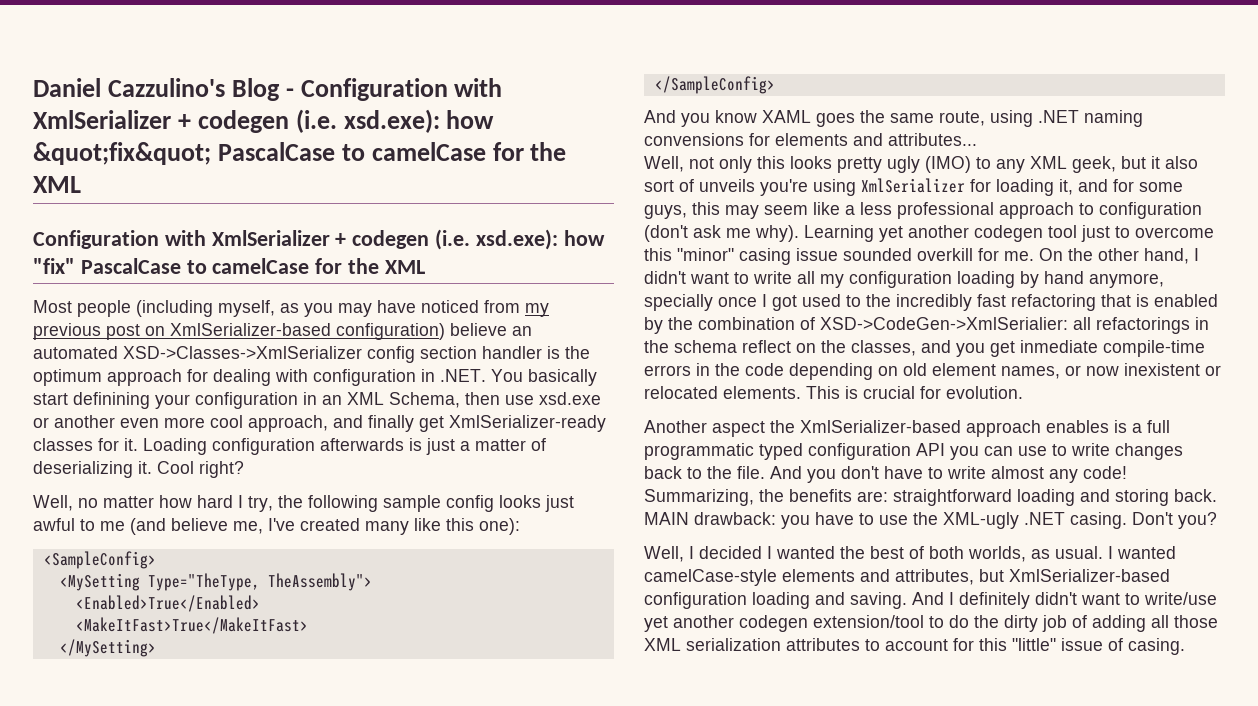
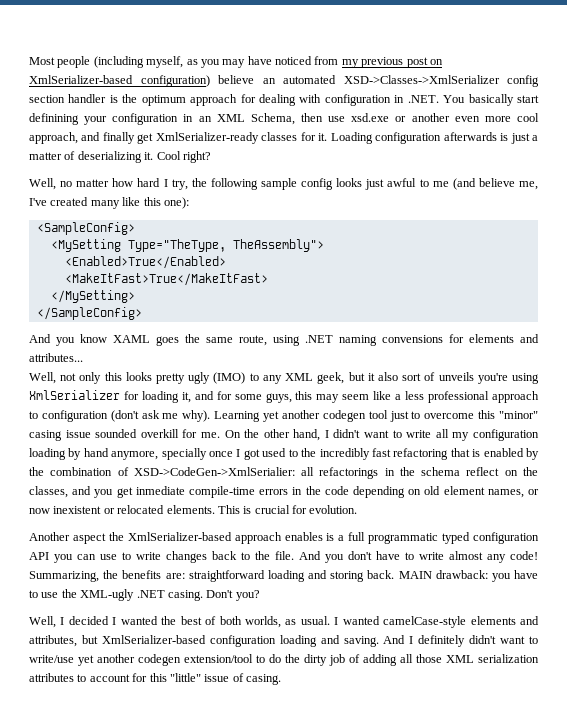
- Daniel Cazzulino's Blog - Configuration with XmlSerializer + codegen (i.e. xsd.exe): how &quot;fix&quot; PascalCase to camelCase for the XML
- Configuration with XmlSerializer + codegen (i.e. xsd.exe): how "fix" PascalCase to camelCase for the XML

